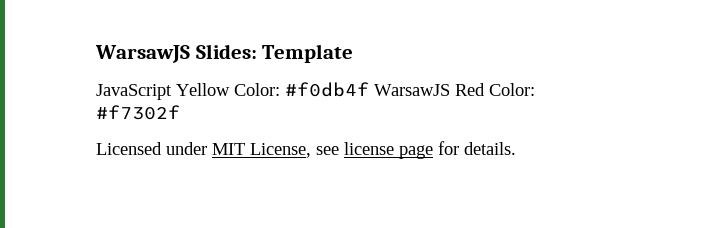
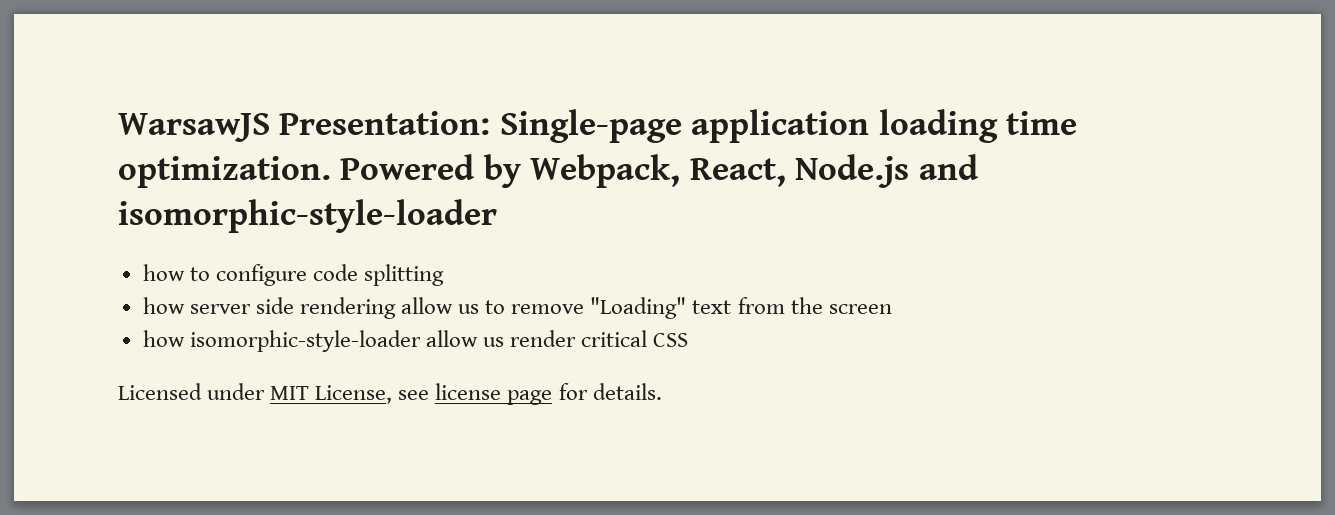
- WarsawJS Slides: Template
- JavaScript Yellow Color: #f0db4f WarsawJS Red Color: #f7302f
+ WarsawJS Presentation: Single-page application loading time optimization. Powered by Webpack, React, Node.js and isomorphic-style-loader
+ how to configure code splitting
+ how server side rendering allow us to remove "Loading" text from the screen
+ how isomorphic-style-loader allow us render critical CSS

